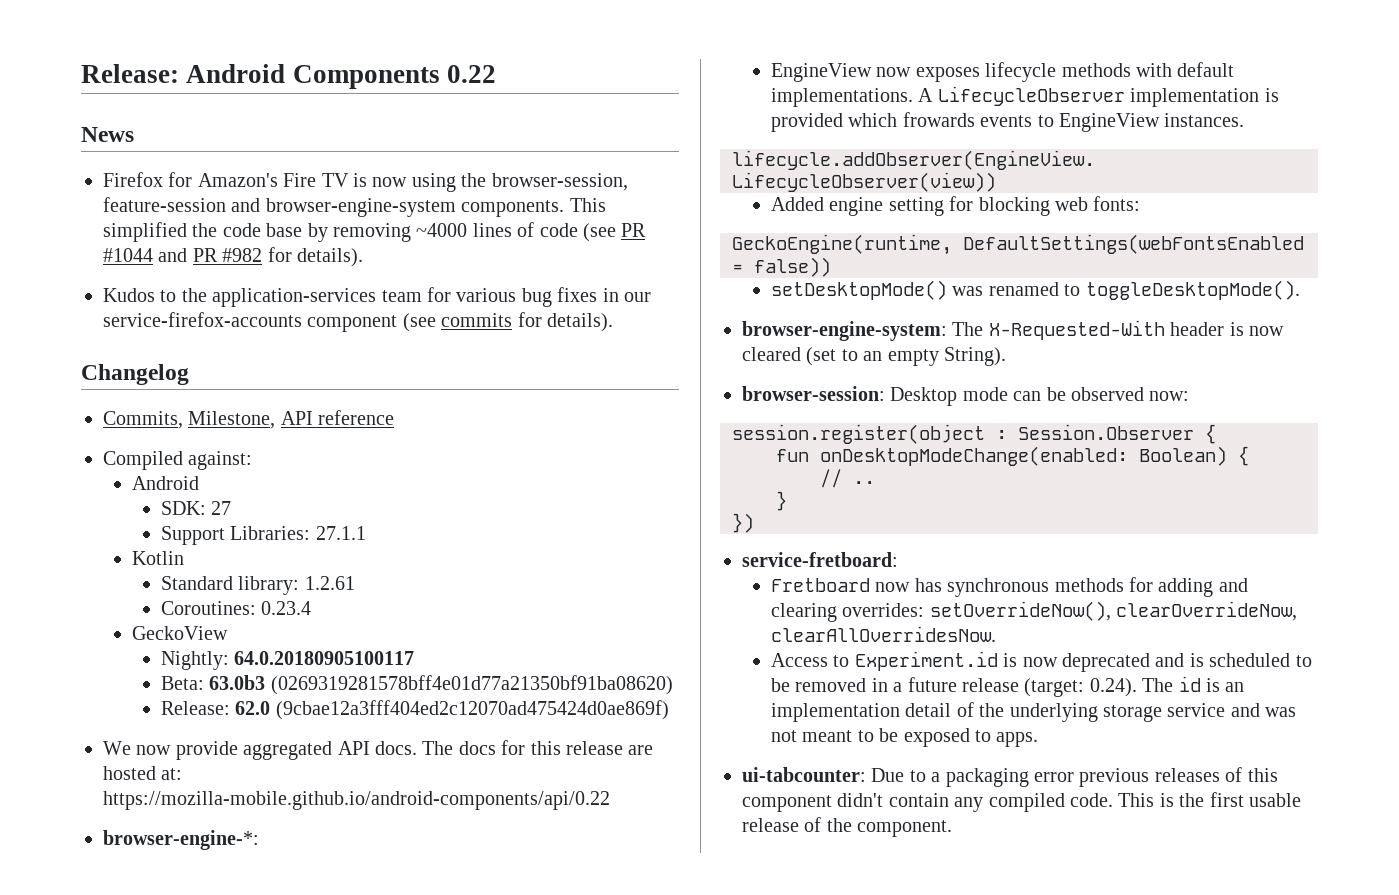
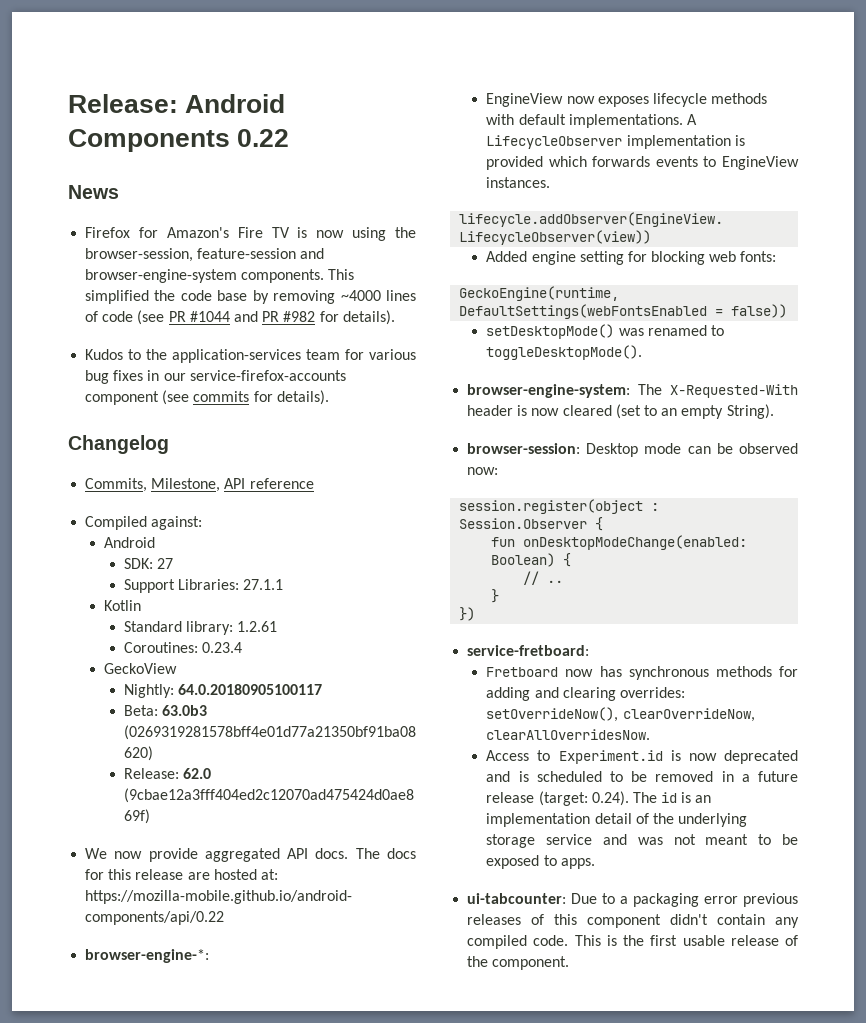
- A LifecycleObserver implementation is provided which frowards events to EngineView instances.
+ A LifecycleObserver implementation is provided which forwards events to EngineView instances.

